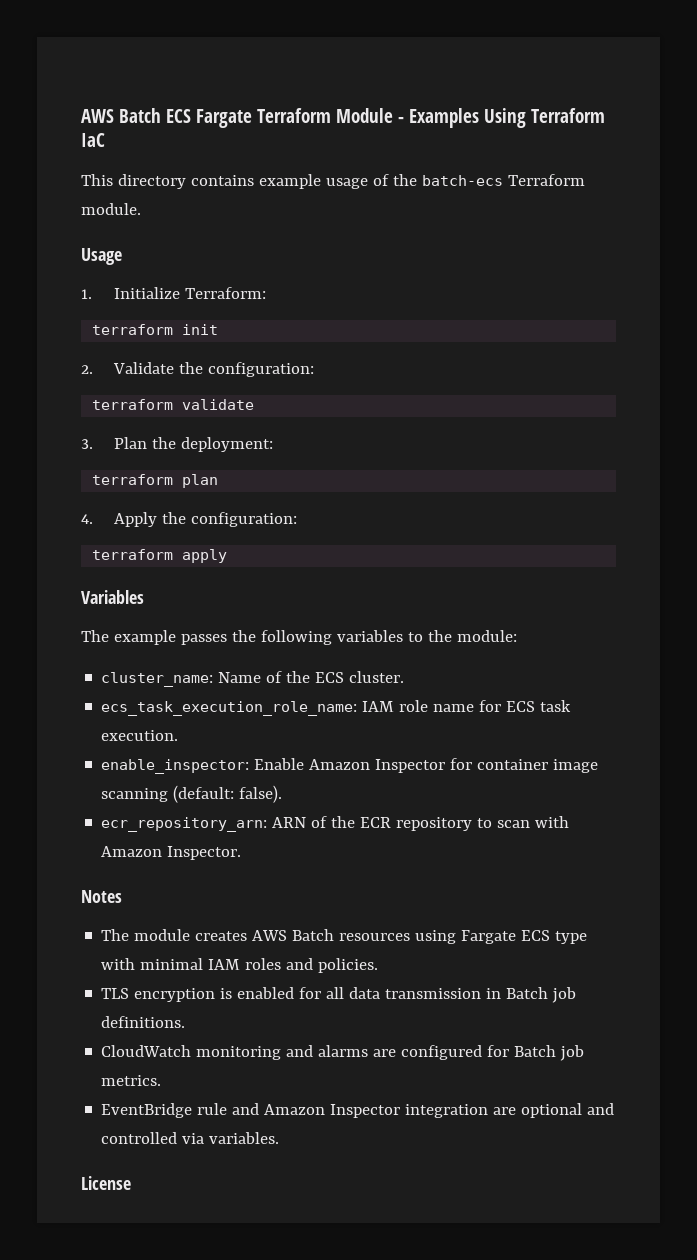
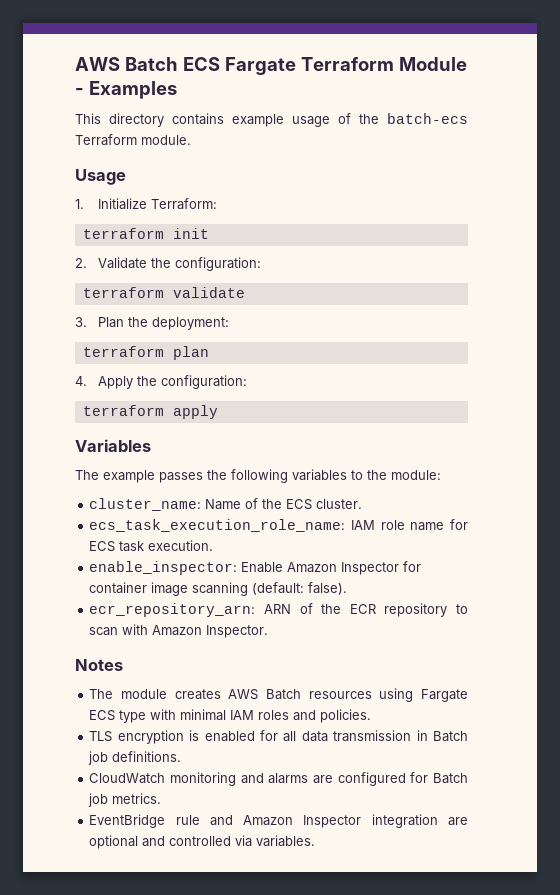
- AWS Batch ECS Fargate Terraform Module - Examples Using Terraform IaC
+ AWS Batch ECS Fargate Terraform Module - Examples
- License

